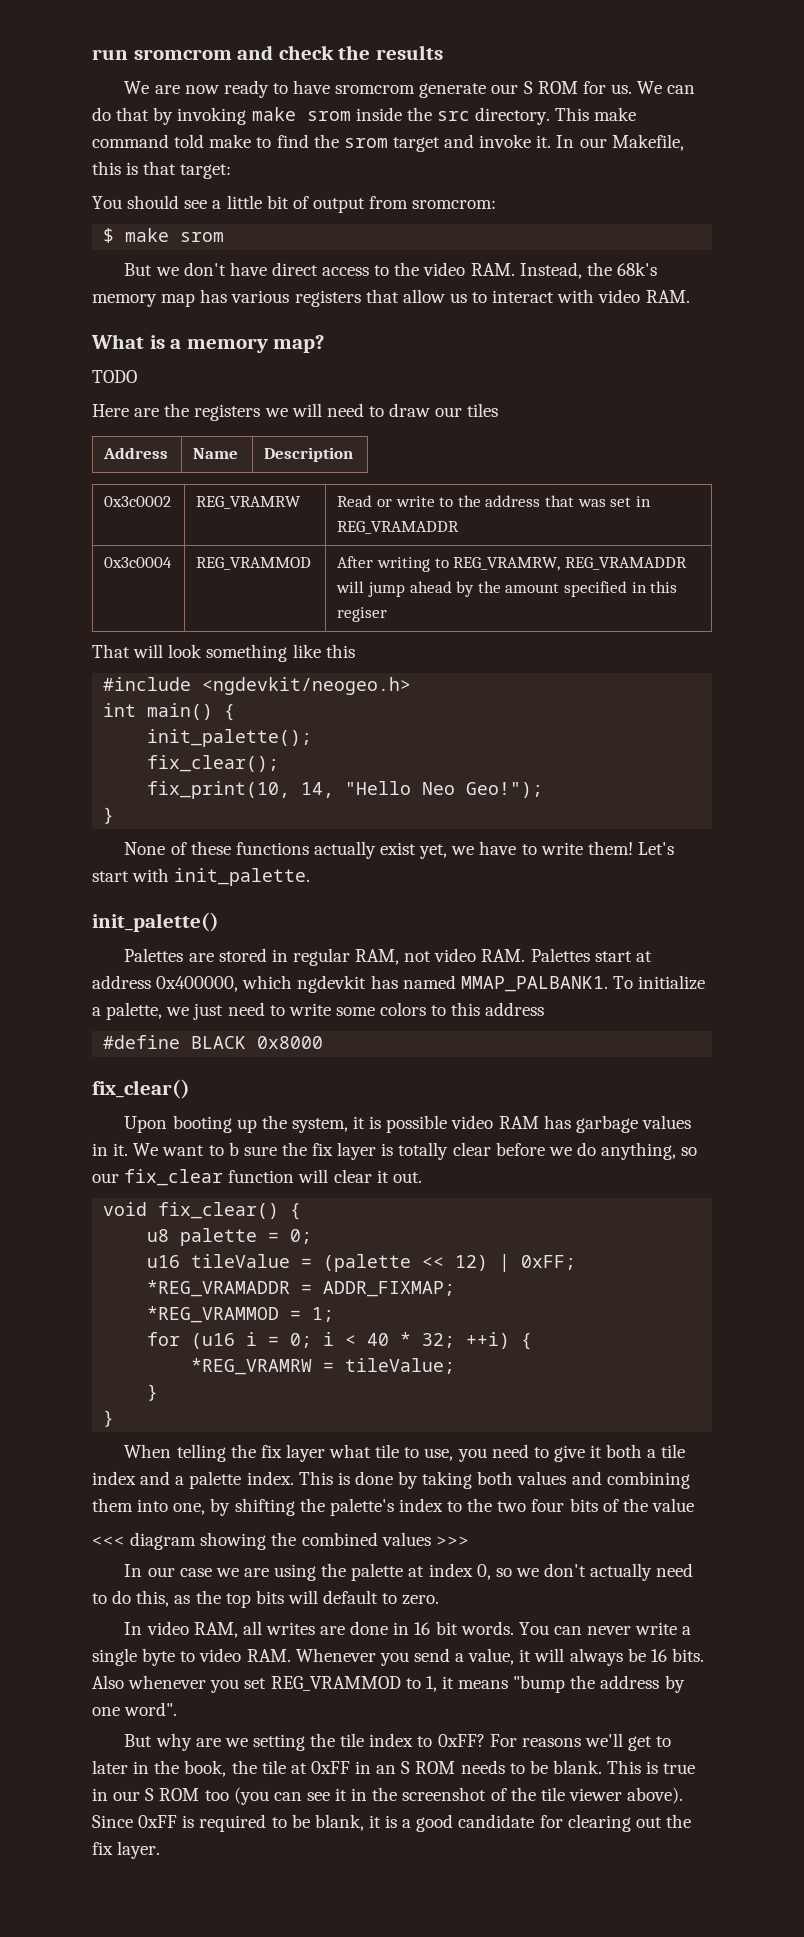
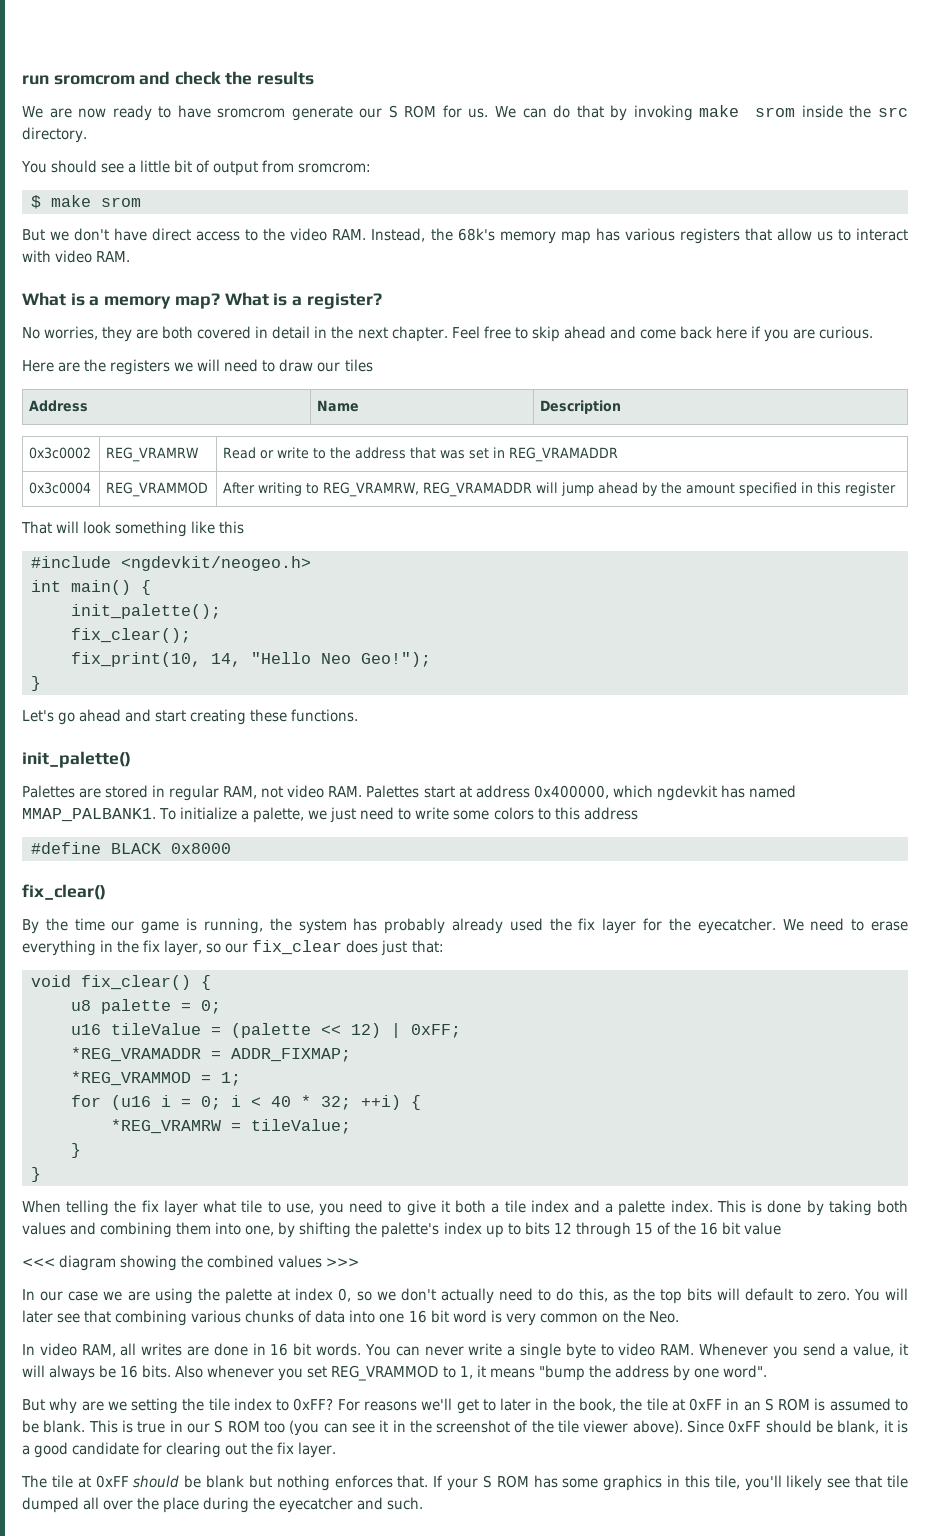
- This make command told make to find the srom target and invoke it. In our Makefile, this is that target:
- What is a memory map?
- TODO
+ What is a memory map? What is a register?
+ No worries, they are both covered in detail in the next chapter. Feel free to skip ahead and come back here if you are curious.
- 0x3c0004 | REG_VRAMMOD | After writing to REG_VRAMRW, REG_VRAMADDR will jump ahead by the amount specified in this regiser
+ 0x3c0004 | REG_VRAMMOD | After writing to REG_VRAMRW, REG_VRAMADDR will jump ahead by the amount specified in this register
- None of these functions actually exist yet, we have to write them! Let's start with init_palette.
+ Let's go ahead and start creating these functions.
- Upon booting up the system, it is possible video RAM has garbage values in it. We want to b sure the fix layer is totally clear before we do anything, so our fix_clear function will clear it out.
+ By the time our game is running, the system has probably already used the fix layer for the eyecatcher. We need to erase everything in the fix layer, so our fix_clear does just that:
- This is done by taking both values and combining them into one, by shifting the palette's index to the two four bits of the value
+ This is done by taking both values and combining them into one, by shifting the palette's index up to bits 12 through 15 of the 16 bit value
+ You will later see that combining various chunks of data into one 16 bit word is very common on the Neo.
- For reasons we'll get to later in the book, the tile at 0xFF in an S ROM needs to be blank.
+ For reasons we'll get to later in the book, the tile at 0xFF in an S ROM is assumed to be blank.
- Since 0xFF is required to be blank, it is a good candidate for clearing out the fix layer.
+ Since 0xFF should be blank, it is a good candidate for clearing out the fix layer.
+ The tile at 0xFF should be blank but nothing enforces that. If your S ROM has some graphics in this tile, you'll likely see that tile dumped all over the place during the eyecatcher and such.

